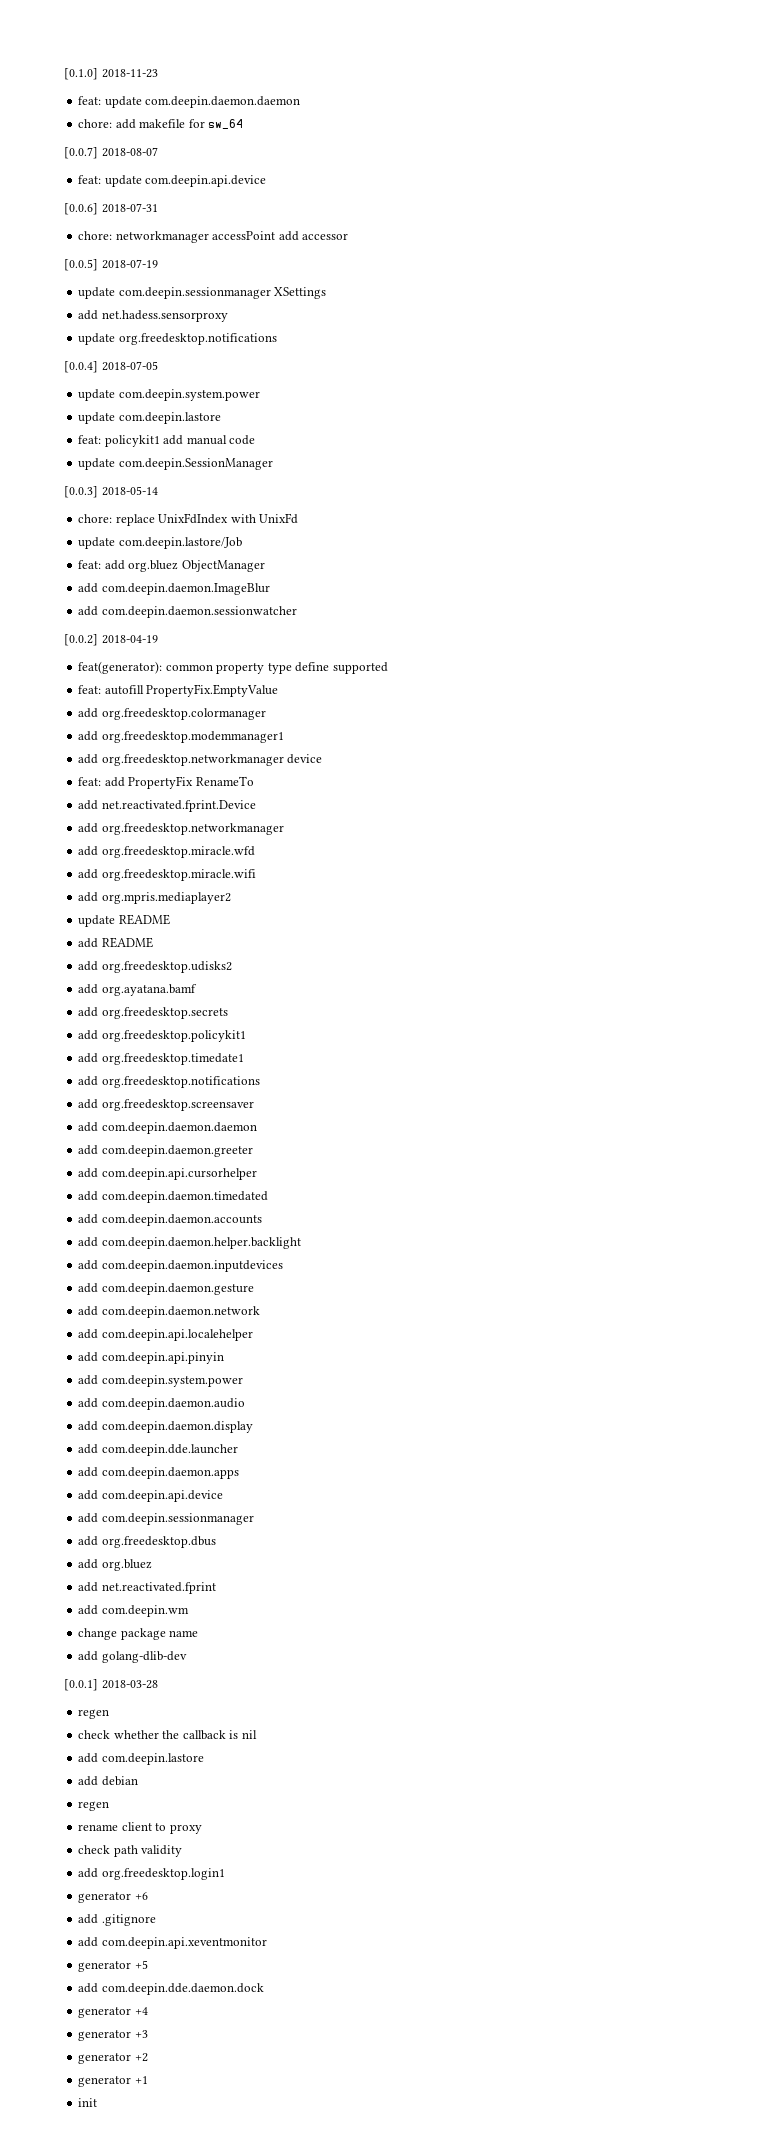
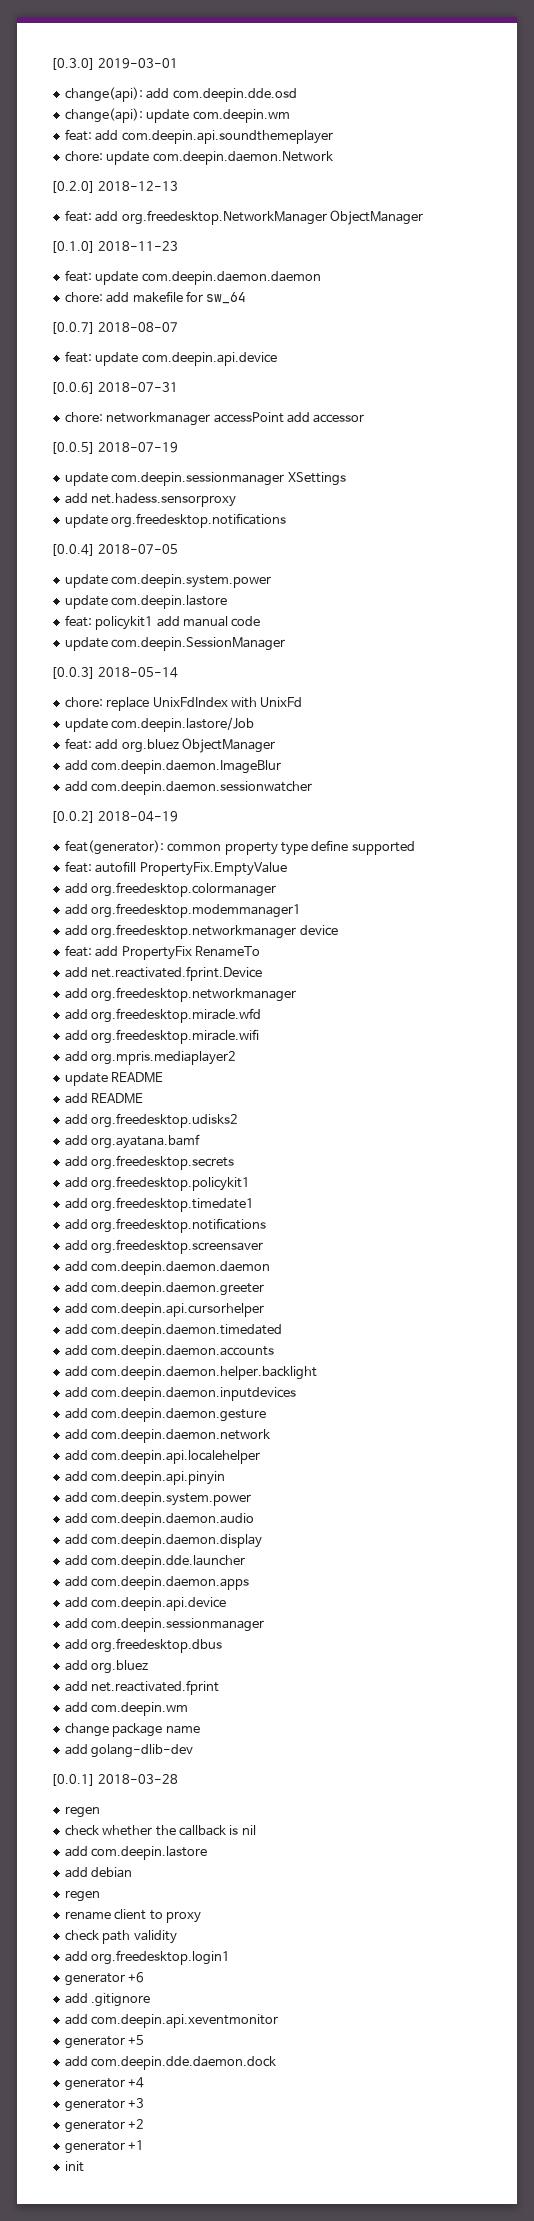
+ [0.3.0] 2019-03-01
+ change(api): add com.deepin.dde.osd
+ change(api): update com.deepin.wm
+ feat: add com.deepin.api.soundthemeplayer
+ chore: update com.deepin.daemon.Network
+ [0.2.0] 2018-12-13
+ feat: add org.freedesktop.NetworkManager ObjectManager

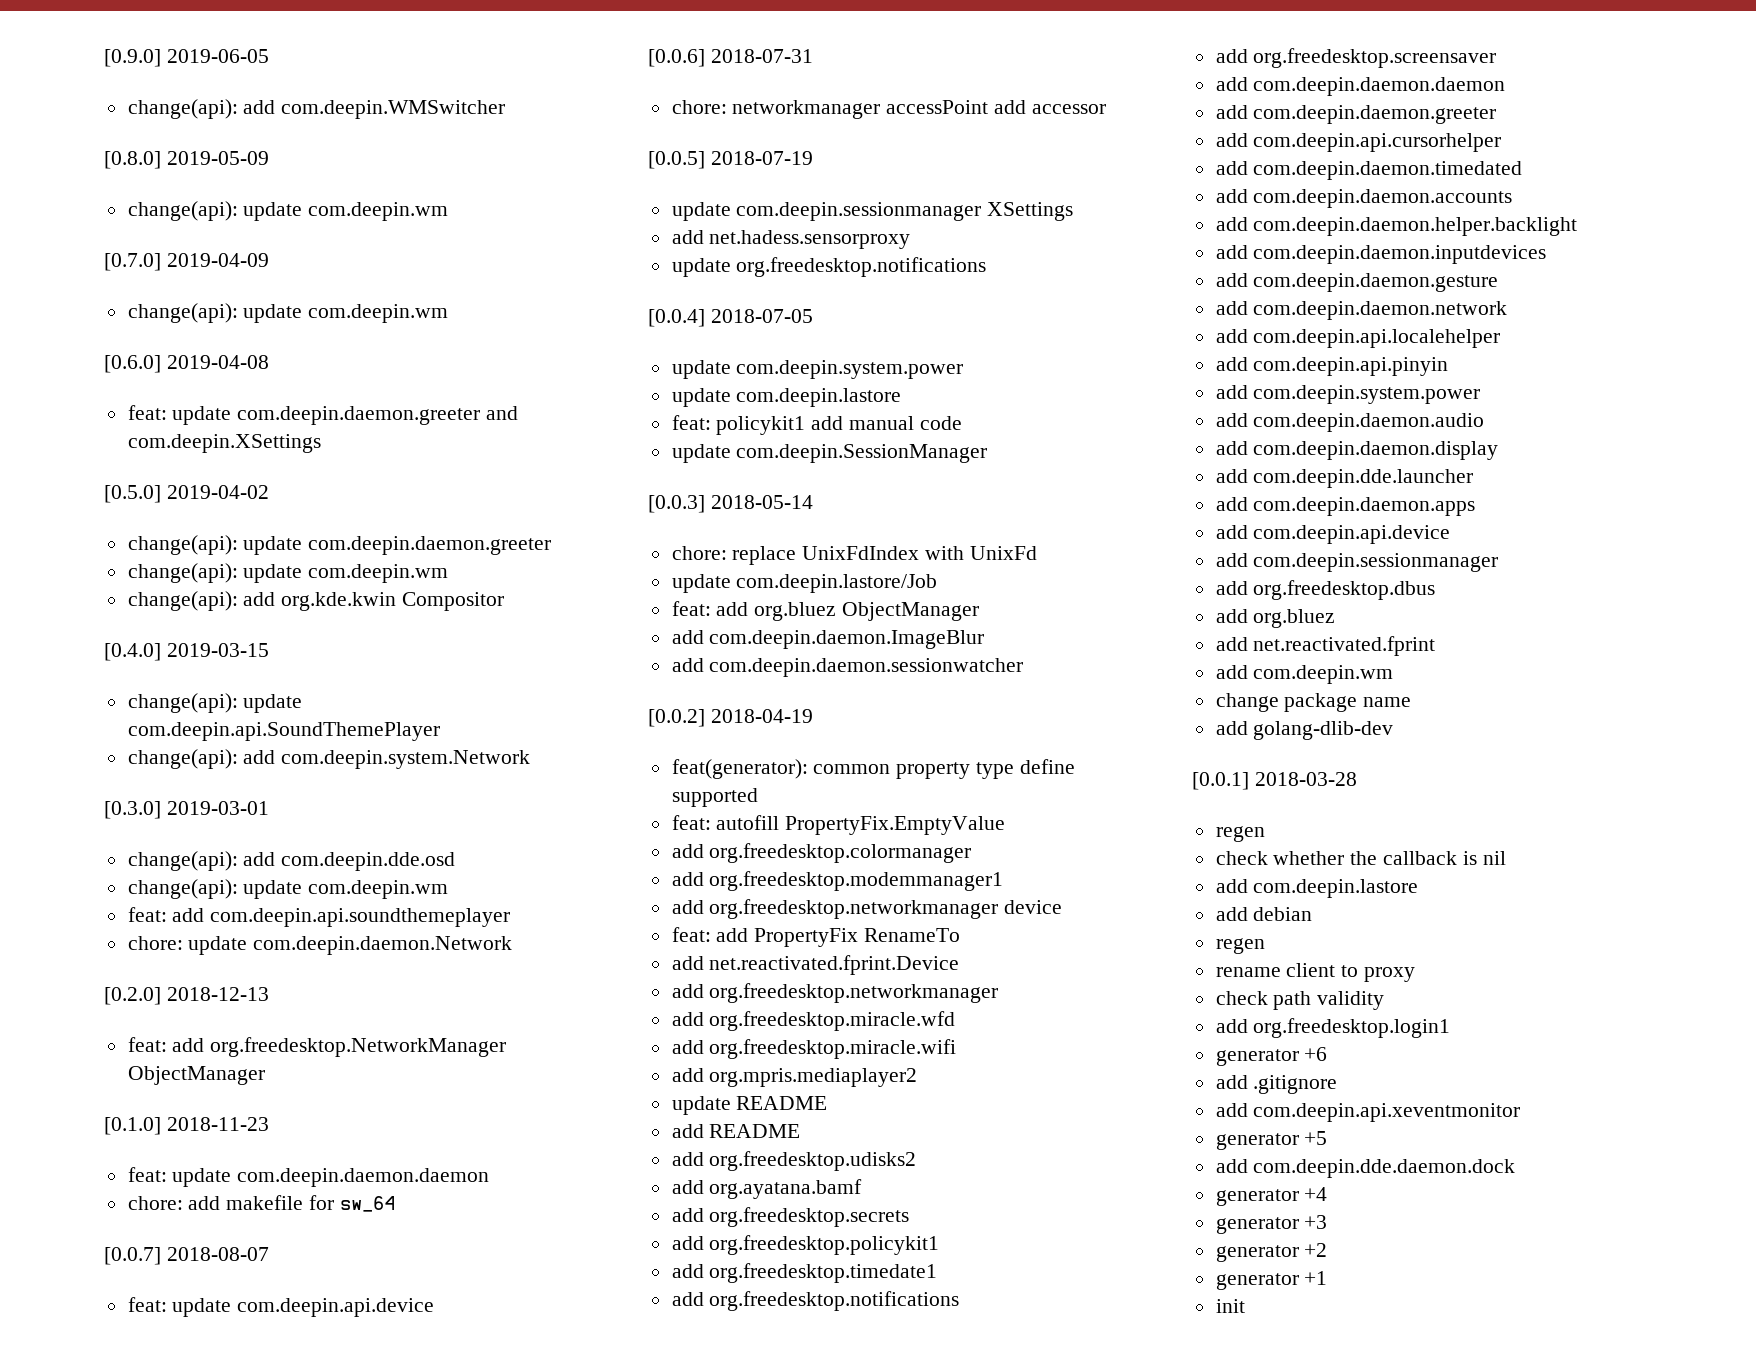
+ [0.9.0] 2019-06-05
+ change(api): add com.deepin.WMSwitcher
+ [0.8.0] 2019-05-09
+ change(api): update com.deepin.wm
+ [0.7.0] 2019-04-09
+ change(api): update com.deepin.wm
+ [0.6.0] 2019-04-08
+ feat: update com.deepin.daemon.greeter and com.deepin.XSettings
+ [0.5.0] 2019-04-02
+ change(api): update com.deepin.daemon.greeter
+ change(api): update com.deepin.wm
+ change(api): add org.kde.kwin Compositor
+ [0.4.0] 2019-03-15
+ change(api): update com.deepin.api.SoundThemePlayer
+ change(api): add com.deepin.system.Network

